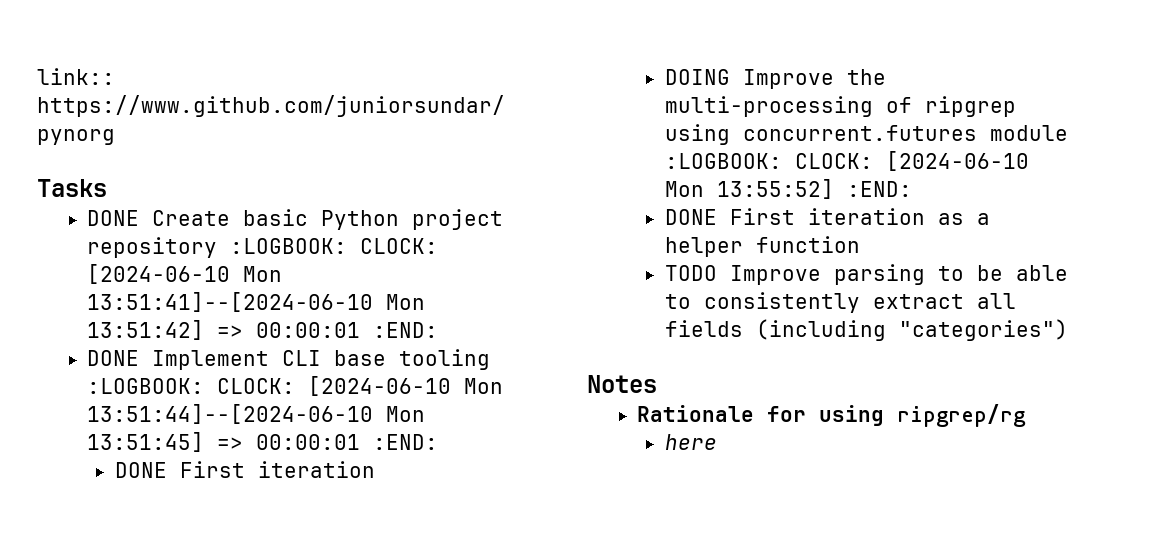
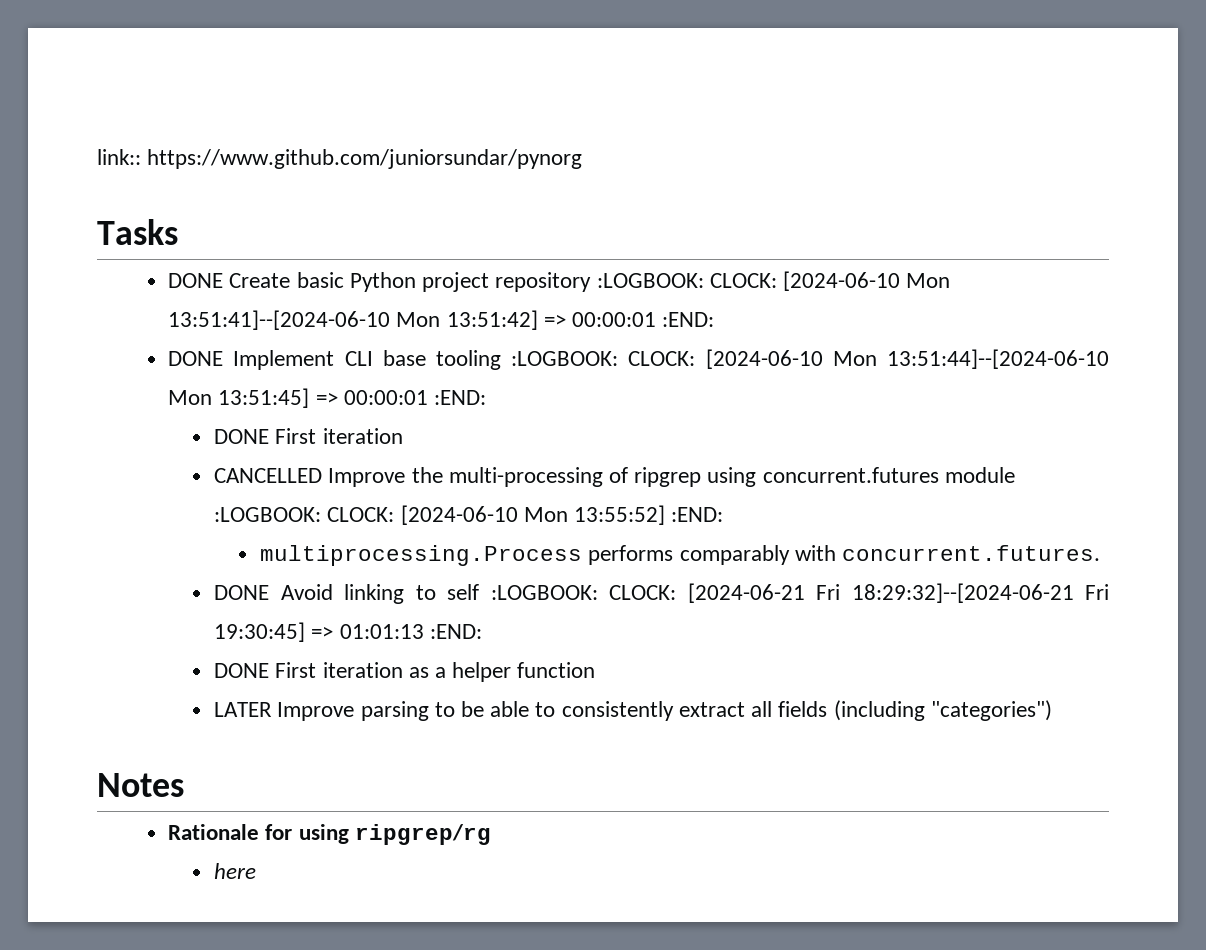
- DOING Improve the multi-processing of ripgrep using concurrent.futures module :LOGBOOK: CLOCK: [2024-06-10 Mon 13:55:52] :END:
+ CANCELLED Improve the multi-processing of ripgrep using concurrent.futures module :LOGBOOK: CLOCK: [2024-06-10 Mon 13:55:52] :END:
+ multiprocessing.Process performs comparably with concurrent.futures.
+ DONE Avoid linking to self :LOGBOOK: CLOCK: [2024-06-21 Fri 18:29:32]--[2024-06-21 Fri 19:30:45] => 01:01:13 :END:
- TODO Improve parsing to be able to consistently extract all fields (including "categories")
+ LATER Improve parsing to be able to consistently extract all fields (including "categories")

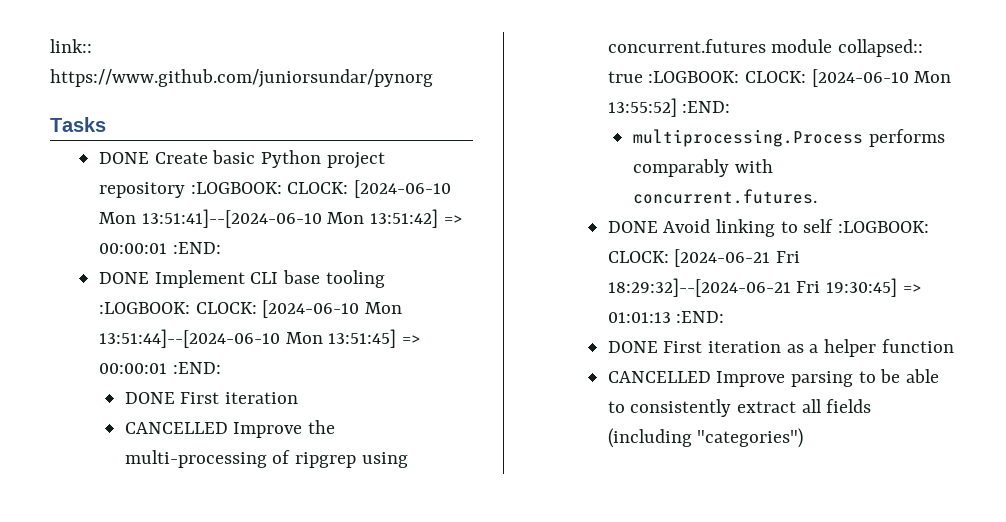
- CANCELLED Improve the multi-processing of ripgrep using concurrent.futures module :LOGBOOK: CLOCK: [2024-06-10 Mon 13:55:52] :END:
+ CANCELLED Improve the multi-processing of ripgrep using concurrent.futures module collapsed:: true :LOGBOOK: CLOCK: [2024-06-10 Mon 13:55:52] :END:
- LATER Improve parsing to be able to consistently extract all fields (including "categories")
+ CANCELLED Improve parsing to be able to consistently extract all fields (including "categories")
- Notes
- Rationale for using ripgrep/rg
- here

